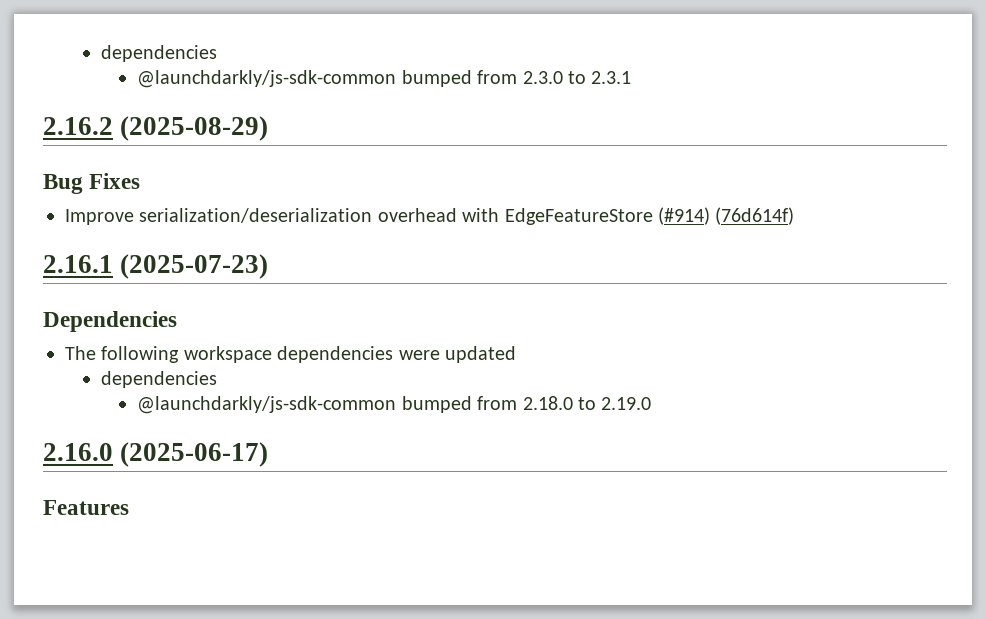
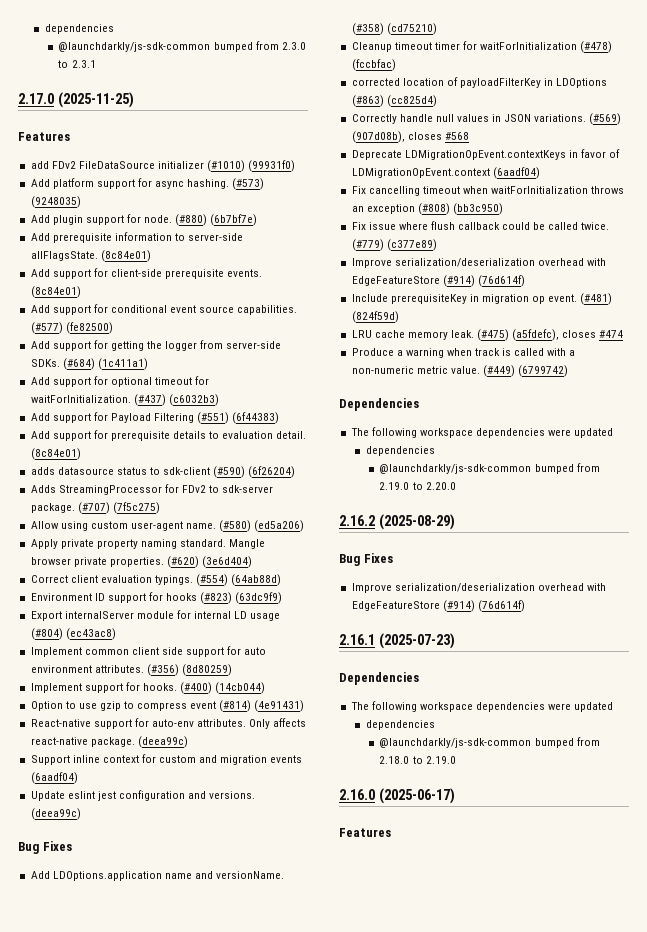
+ 2.17.0 (2025-11-25)
+ Features
+ add FDv2 FileDataSource initializer (#1010) (99931f0)
+ Add platform support for async hashing. (#573) (9248035)
+ Add plugin support for node. (#880) (6b7bf7e)
+ Add prerequisite information to server-side allFlagsState. (8c84e01)
+ Add support for client-side prerequisite events. (8c84e01)
+ Add support for conditional event source capabilities. (#577) (fe82500)
+ Add support for getting the logger from server-side SDKs. (#684) (1c411a1)
+ Add support for optional timeout for waitForInitialization. (#437) (c6032b3)
+ Add support for Payload Filtering (#551) (6f44383)
+ Add support for prerequisite details to evaluation detail. (8c84e01)
+ adds datasource status to sdk-client (#590) (6f26204)
+ Adds StreamingProcessor for FDv2 to sdk-server package. (#707) (7f5c275)
+ Allow using custom user-agent name. (#580) (ed5a206)
+ Apply private property naming standard. Mangle browser private properties. (#620) (3e6d404)
+ Correct client evaluation typings. (#554) (64ab88d)
+ Environment ID support for hooks (#823) (63dc9f9)
+ Export internalServer module for internal LD usage (#804) (ec43ac8)
+ Implement common client side support for auto environment attributes. (#356) (8d80259)
+ Implement support for hooks. (#400) (14cb044)
+ Option to use gzip to compress event (#814) (4e91431)
+ React-native support for auto-env attributes. Only affects react-native package. (deea99c)
+ Support inline context for custom and migration events (6aadf04)
+ Update eslint jest configuration and versions. (deea99c)
+ Bug Fixes
+ Add LDOptions.application name and versionName. (#358) (cd75210)
+ Cleanup timeout timer for waitForInitialization (#478) (fccbfac)
+ corrected location of payloadFilterKey in LDOptions (#863) (cc825d4)
+ Correctly handle null values in JSON variations. (#569) (907d08b), closes #568
+ Deprecate LDMigrationOpEvent.contextKeys in favor of LDMigrationOpEvent.context (6aadf04)
+ Fix cancelling timeout when waitForInitialization throws an exception (#808) (bb3c950)
+ Fix issue where flush callback could be called twice. (#779) (c377e89)
+ Improve serialization/deserialization overhead with EdgeFeatureStore (#914) (76d614f)
+ Include prerequisiteKey in migration op event. (#481) (824f59d)
+ LRU cache memory leak. (#475) (a5fdefc), closes #474
+ Produce a warning when track is called with a non-numeric metric value. (#449) (6799742)
+ Dependencies
+ The following workspace dependencies were updated
+ dependencies
+ @launchdarkly/js-sdk-common bumped from 2.19.0 to 2.20.0

